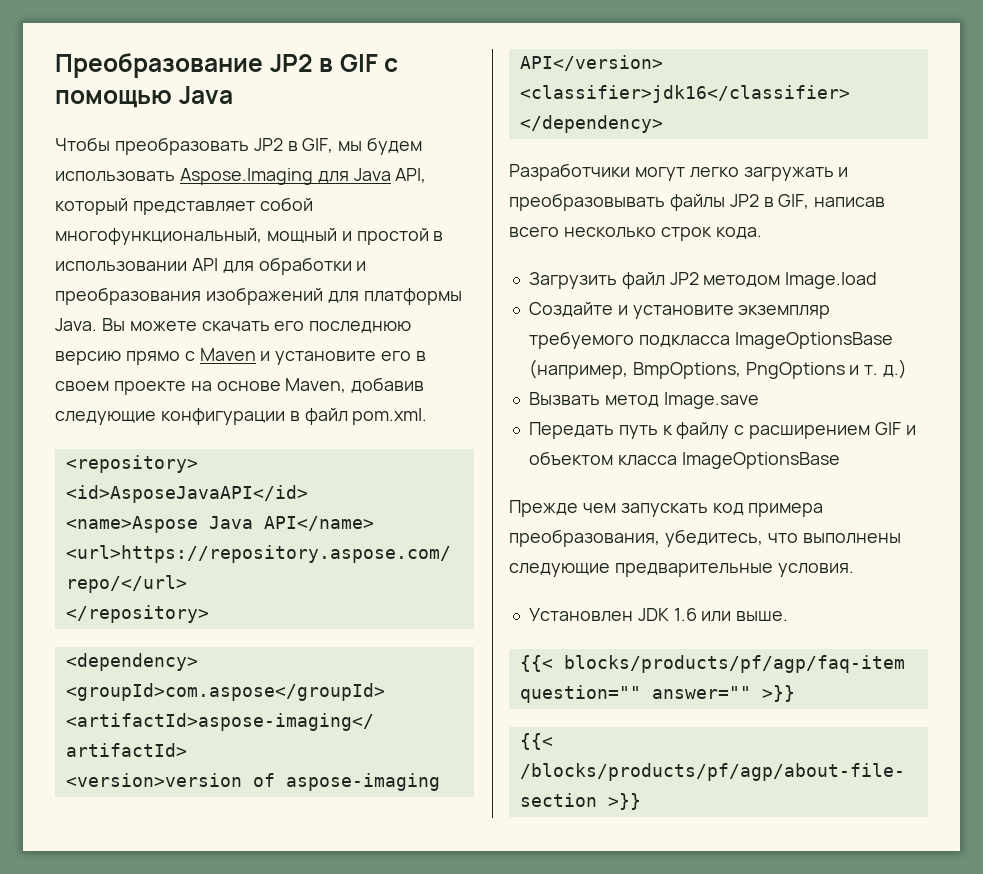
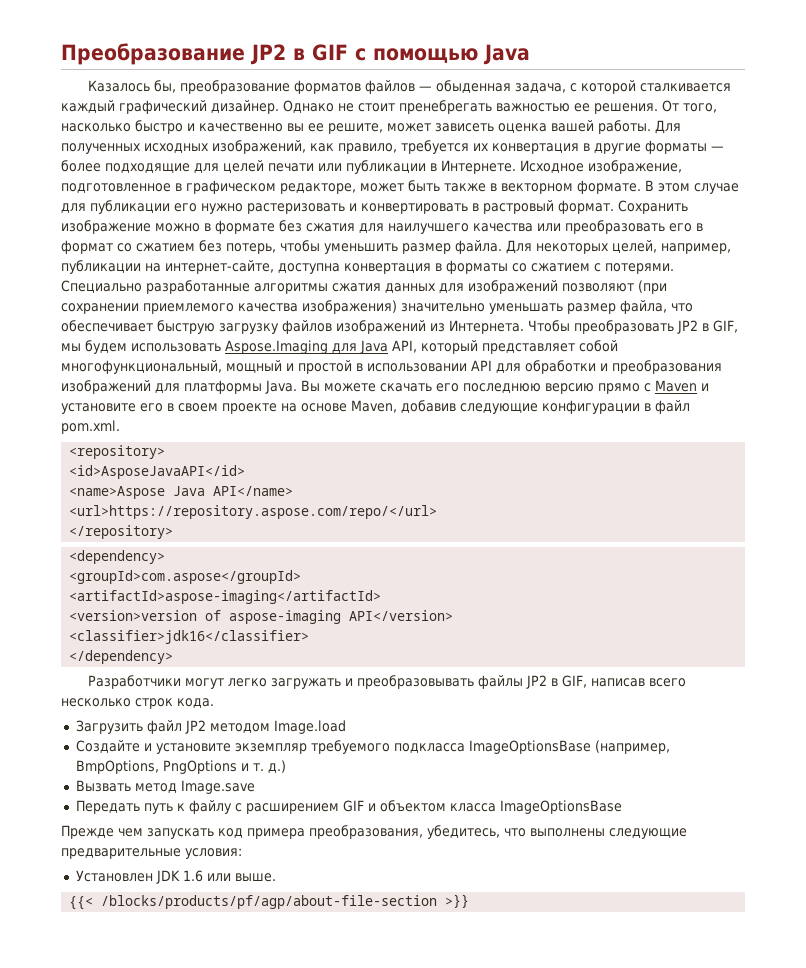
+ Казалось бы, преобразование форматов файлов — обыденная задача, с которой сталкивается каждый графический дизайнер. Однако не стоит пренебрегать важностью ее решения. От того, насколько быстро и качественно вы ее решите, может зависеть оценка вашей работы. Для полученных исходных изображений, как правило, требуется их конвертация в другие форматы — более подходящие для целей печати или публикации в Интернете. Исходное изображение, подготовленное в графическом редакторе, может быть также в векторном формате. В этом случае для публикации его нужно растеризовать и конвертировать в растровый формат. Сохранить изображение можно в формате без сжатия для наилучшего качества или преобразовать его в формат со сжатием без потерь, чтобы уменьшить размер файла. Для некоторых целей, например, публикации на интернет-сайте, доступна конвертация в форматы со сжатием с потерями. Специально разработанные алгоритмы сжатия данных для изображений позволяют (при сохранении приемлемого качества изображения) значительно уменьшать размер файла, что обеспечивает быструю загрузку файлов изображений из Интернета.
- Прежде чем запускать код примера преобразования, убедитесь, что выполнены следующие предварительные условия.
+ Прежде чем запускать код примера преобразования, убедитесь, что выполнены следующие предварительные условия:
- {{< blocks/products/pf/agp/faq-item question="" answer="" >}}

